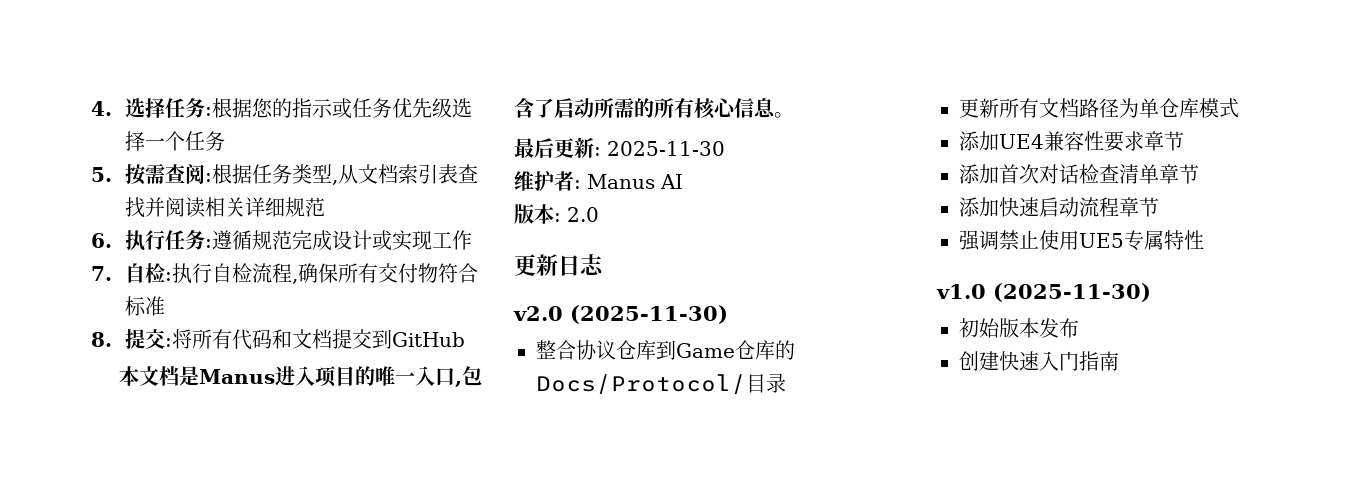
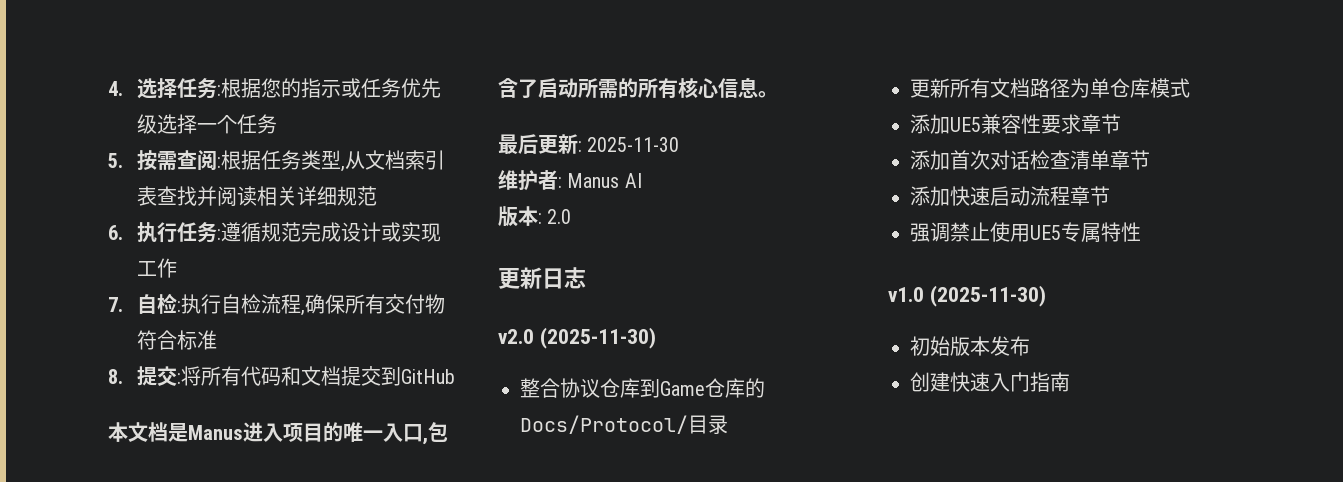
- 添加UE4兼容性要求章节
+ 添加UE5兼容性要求章节

